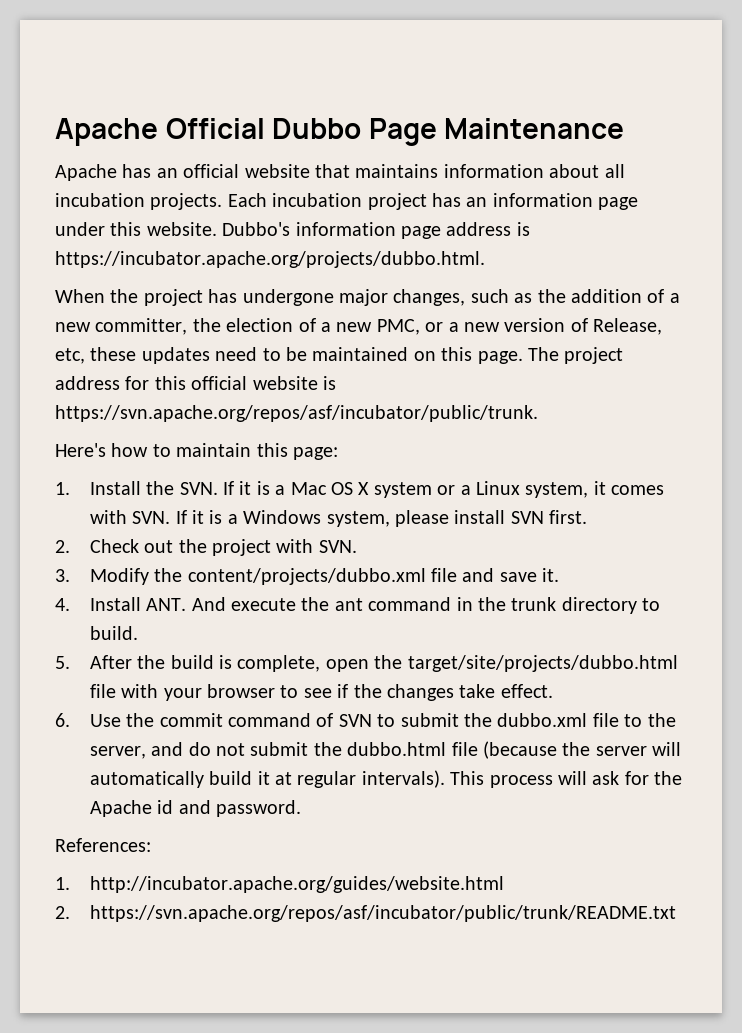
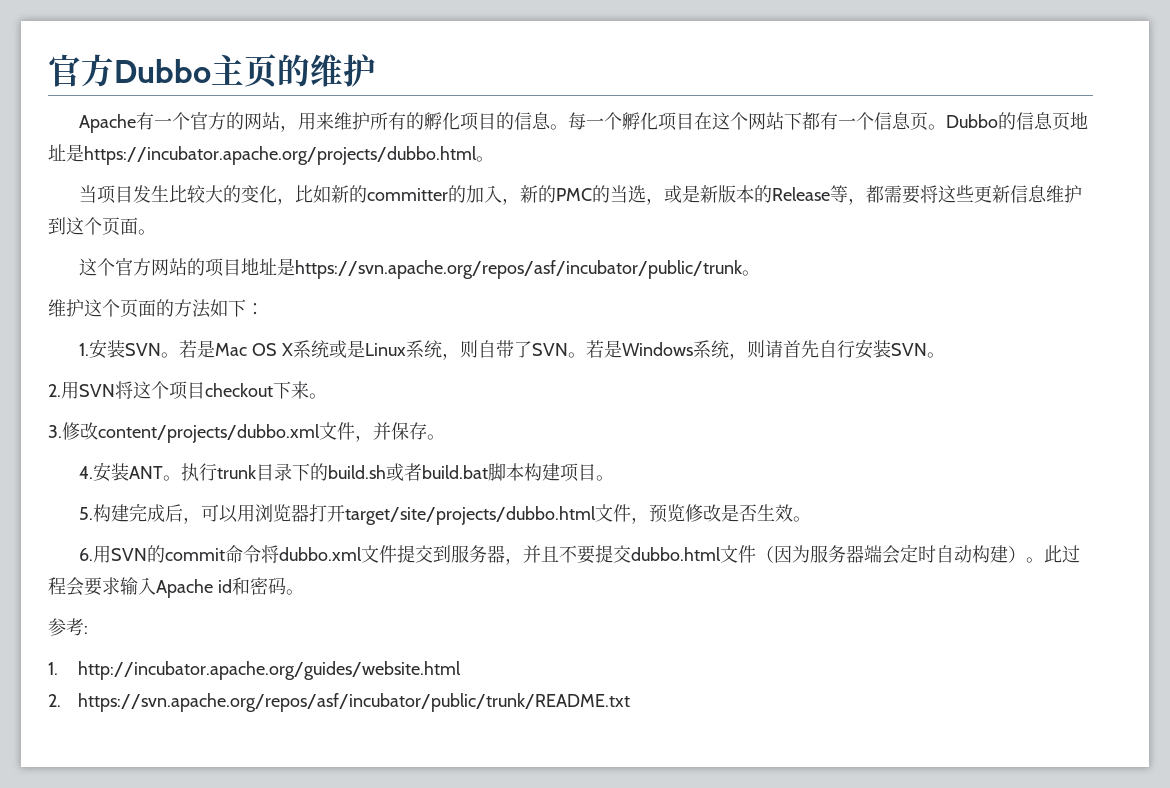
- Apache Official Dubbo Page Maintenance
- Apache has an official website that maintains information about all incubation projects. Each incubation project has an information page under this website. Dubbo's information page address is https://incubator.apache.org/projects/dubbo.html.
- When the project has undergone major changes, such as the addition of a new committer, the election of a new PMC, or a new version of Release, etc, these updates need to be maintained on this page. The project address for this official website is https://svn.apache.org/repos/asf/incubator/public/trunk.
- Here's how to maintain this page:
- 1. Install the SVN. If it is a Mac OS X system or a Linux system, it comes with SVN. If it is a Windows system, please install SVN first.
- 2. Check out the project with SVN.
- 3. Modify the content/projects/dubbo.xml file and save it.
- 4. Install ANT. And execute the ant command in the trunk directory to build.
- 5. After the build is complete, open the target/site/projects/dubbo.html file with your browser to see if the changes take effect.
- 6. Use the commit command of SVN to submit the dubbo.xml file to the server, and do not submit the dubbo.html file (because the server will automatically build it at regular intervals). This process will ask for the Apache id and password.
- References:
+ 官方Dubbo主页的维护
+ Apache有一个官方的网站，用来维护所有的孵化项目的信息。每一个孵化项目在这个网站下都有一个信息页。Dubbo的信息页地址是https://incubator.apache.org/projects/dubbo.html。
+ 当项目发生比较大的变化，比如新的committer的加入，新的PMC的当选，或是新版本的Release等，都需要将这些更新信息维护到这个页面。
+ 这个官方网站的项目地址是https://svn.apache.org/repos/asf/incubator/public/trunk。
+ 维护这个页面的方法如下：
+ 1.安装SVN。若是Mac OS X系统或是Linux系统，则自带了SVN。若是Windows系统，则请首先自行安装SVN。
+ 2.用SVN将这个项目checkout下来。
+ 3.修改content/projects/dubbo.xml文件，并保存。
+ 4.安装ANT。执行trunk目录下的build.sh或者build.bat脚本构建项目。
+ 5.构建完成后，可以用浏览器打开target/site/projects/dubbo.html文件，预览修改是否生效。
+ 6.用SVN的commit命令将dubbo.xml文件提交到服务器，并且不要提交dubbo.html文件（因为服务器端会定时自动构建）。此过程会要求输入Apache id和密码。
+ 参考:

